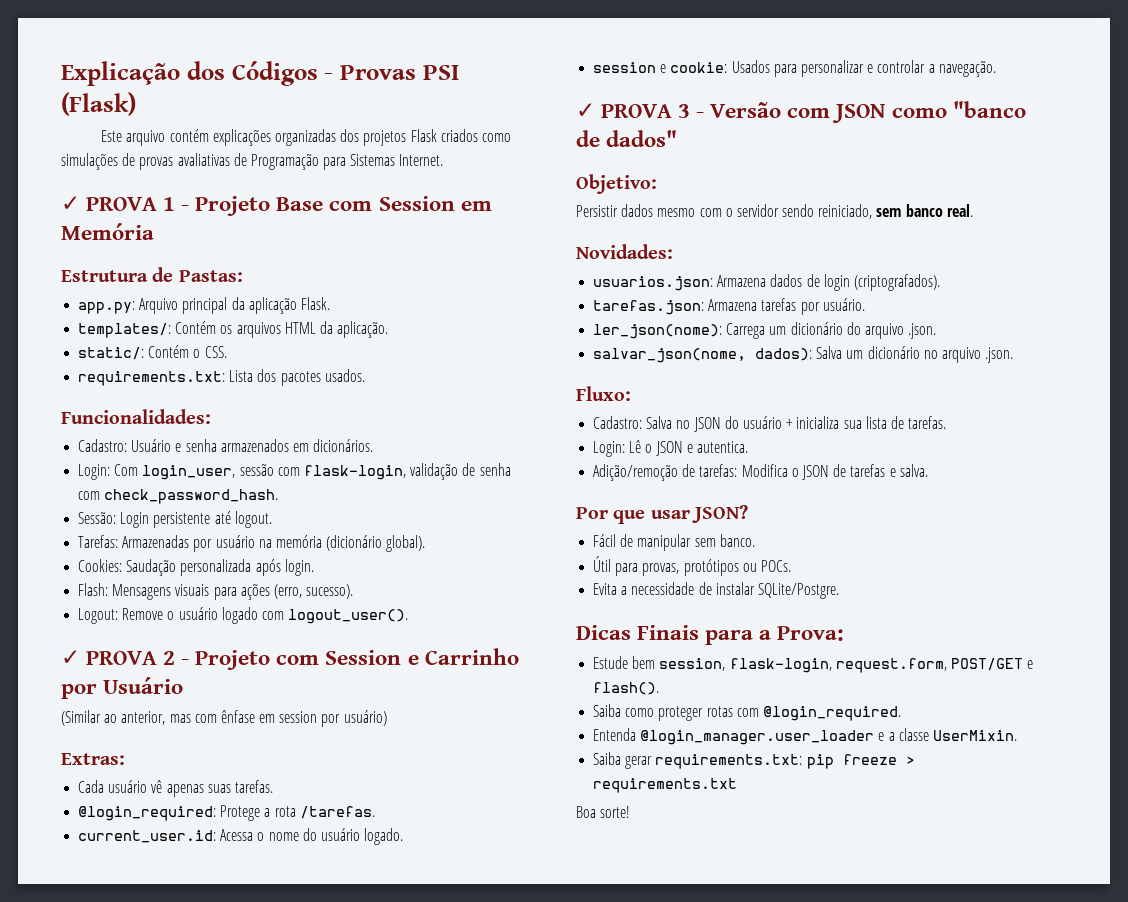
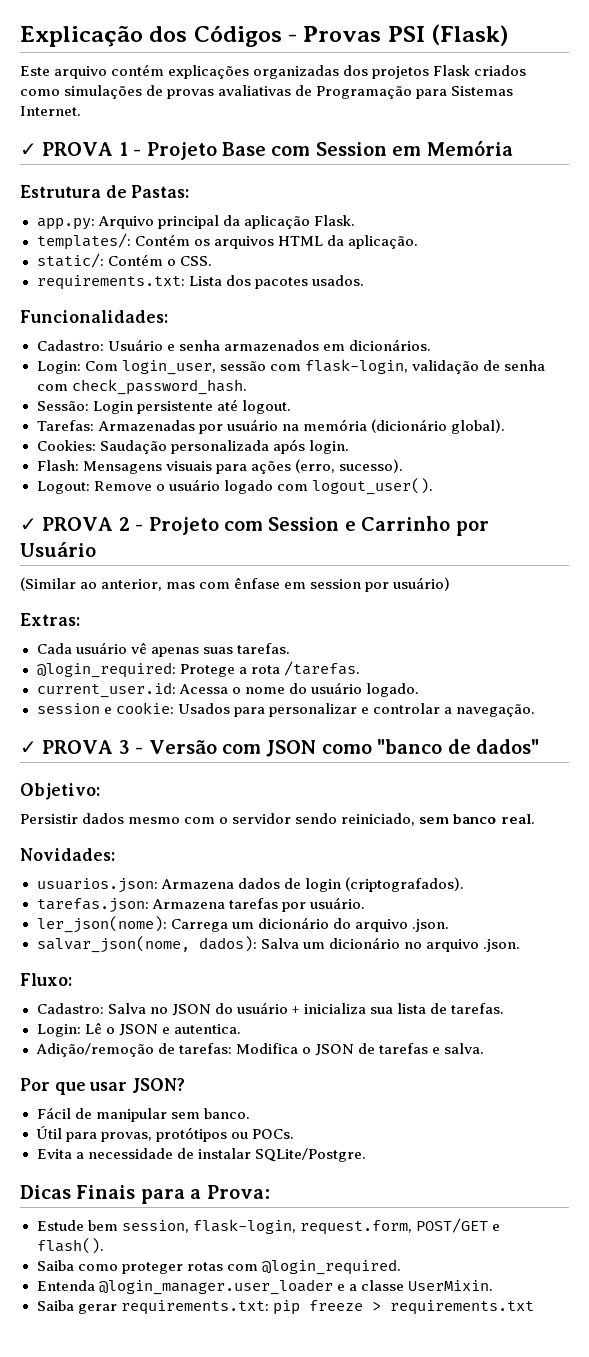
- Boa sorte!

